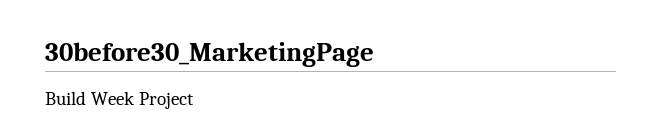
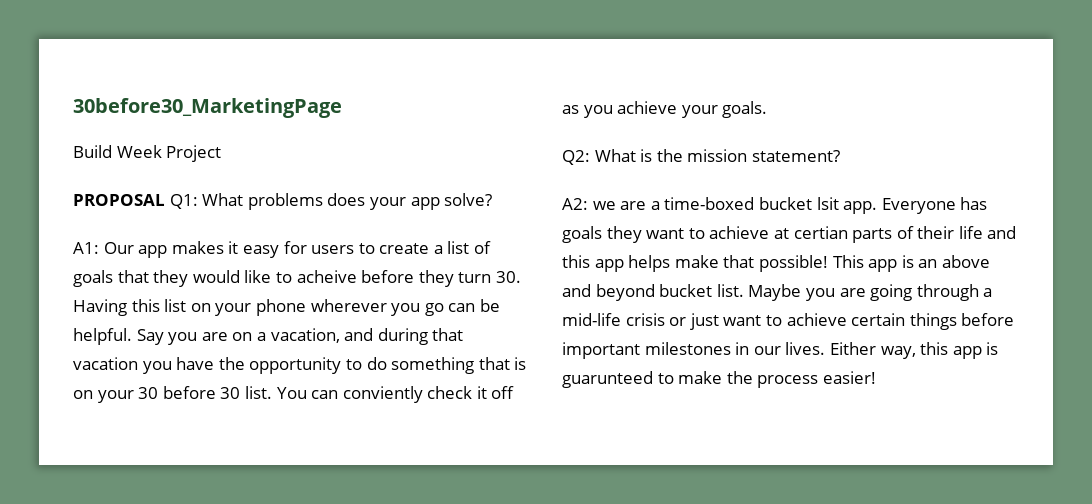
+ PROPOSAL Q1: What problems does your app solve?
+ A1: Our app makes it easy for users to create a list of goals that they would like to acheive before they turn 30. Having this list on your phone wherever you go can be helpful. Say you are on a vacation, and during that vacation you have the opportunity to do something that is on your 30 before 30 list. You can conviently check it off as you achieve your goals.
+ Q2: What is the mission statement?
+ A2: we are a time-boxed bucket lsit app. Everyone has goals they want to achieve at certian parts of their life and this app helps make that possible! This app is an above and beyond bucket list. Maybe you are going through a mid-life crisis or just want to achieve certain things before important milestones in our lives. Either way, this app is guarunteed to make the process easier!

